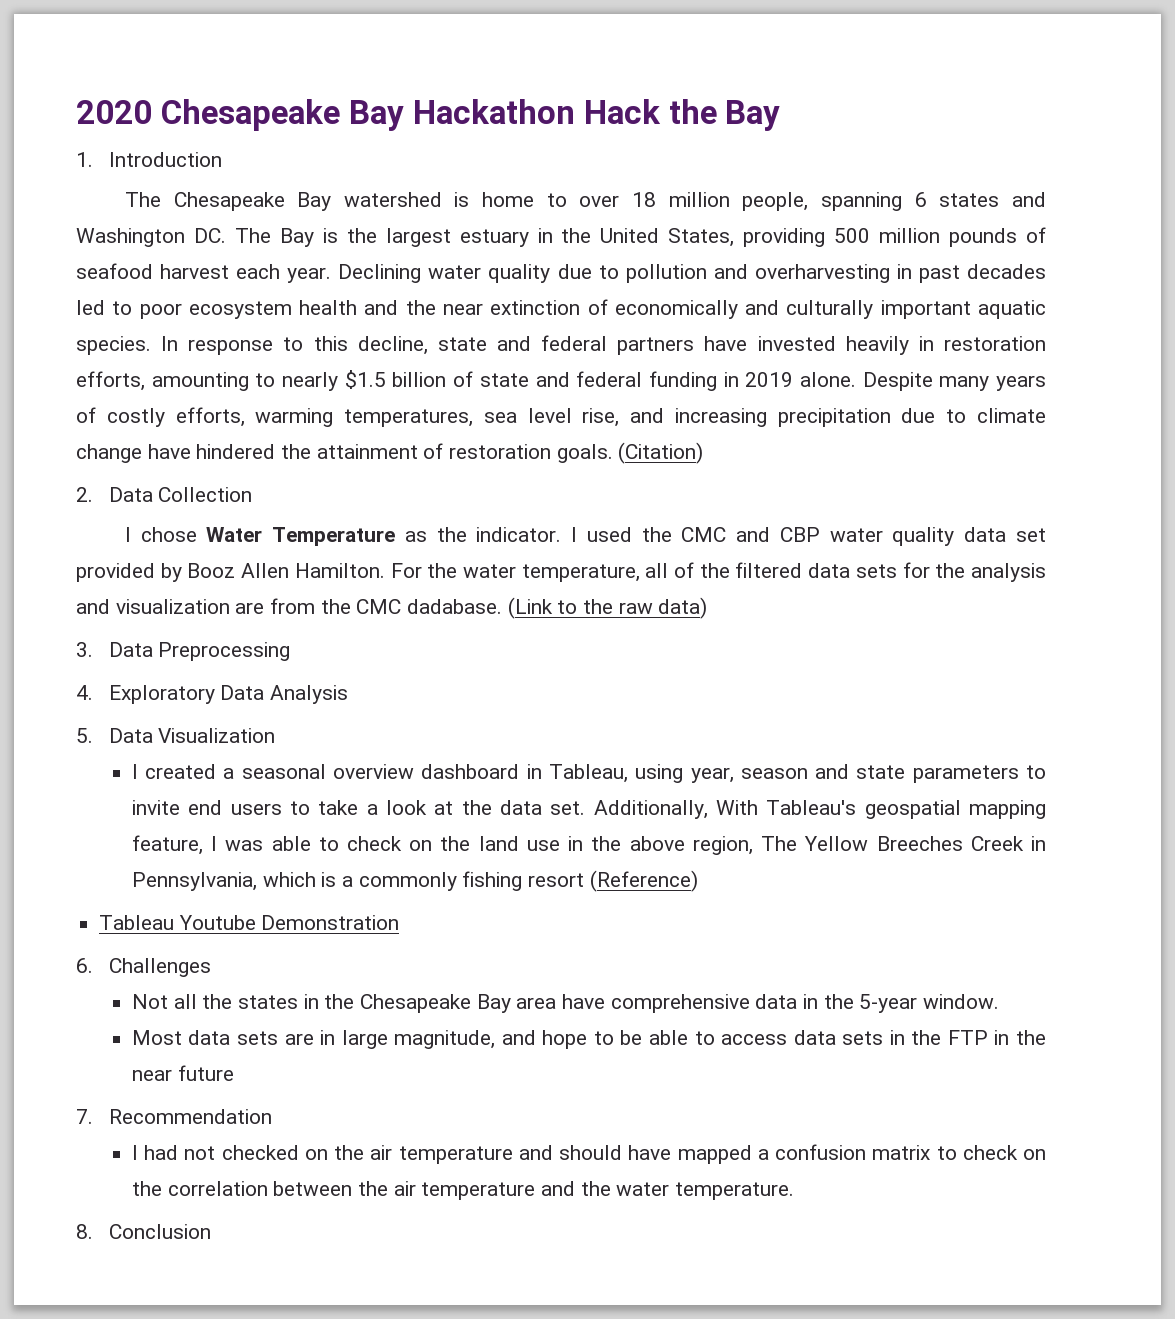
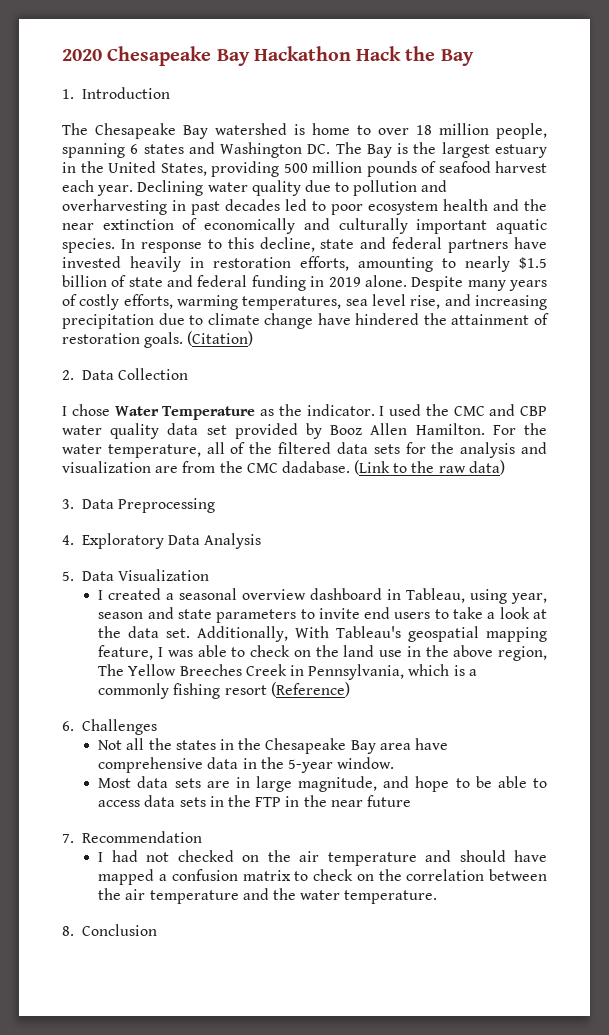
- Tableau Youtube Demonstration

